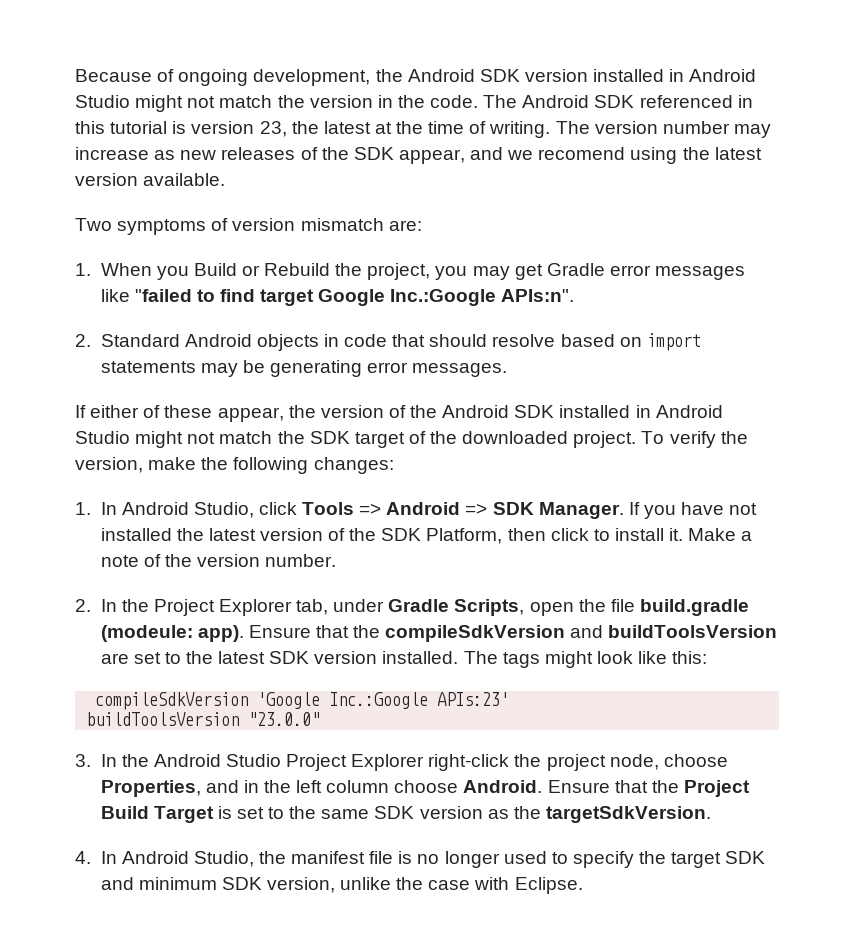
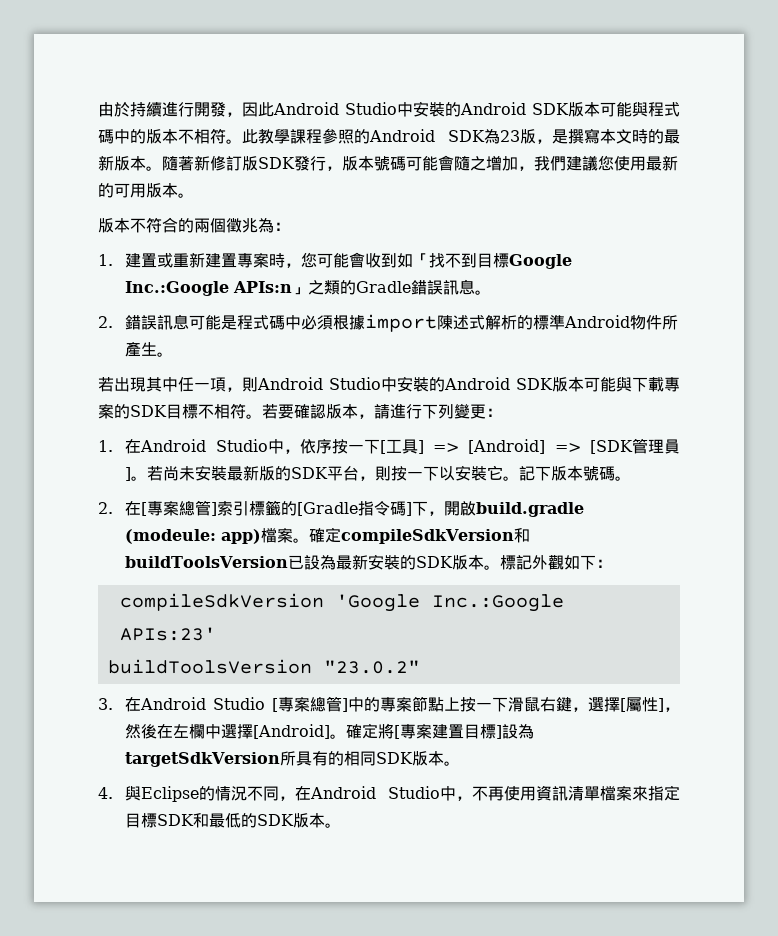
- Because of ongoing development, the Android SDK version installed in Android Studio might not match the version in the code. The Android SDK referenced in this tutorial is version 23, the latest at the time of writing. The version number may increase as new releases of the SDK appear, and we recomend using the latest version available.
- Two symptoms of version mismatch are:
- 1. When you Build or Rebuild the project, you may get Gradle error messages like "failed to find target Google Inc.:Google APIs:n".
- 2. Standard Android objects in code that should resolve based on import statements may be generating error messages.
- If either of these appear, the version of the Android SDK installed in Android Studio might not match the SDK target of the downloaded project. To verify the version, make the following changes:
- 1. In Android Studio, click Tools => Android => SDK Manager. If you have not installed the latest version of the SDK Platform, then click to install it. Make a note of the version number.
- 2. In the Project Explorer tab, under Gradle Scripts, open the file build.gradle (modeule: app). Ensure that the compileSdkVersion and buildToolsVersion are set to the latest SDK version installed. The tags might look like this:
+ 由於持續進行開發，因此Android Studio中安裝的Android SDK版本可能與程式碼中的版本不相符。此教學課程參照的Android SDK為23版，是撰寫本文時的最新版本。隨著新修訂版SDK發行，版本號碼可能會隨之增加，我們建議您使用最新的可用版本。
+ 版本不符合的兩個徵兆為：
+ 1.建置或重新建置專案時，您可能會收到如「找不到目標Google Inc.:Google APIs:n」之類的Gradle錯誤訊息。
+ 2.錯誤訊息可能是程式碼中必須根據import陳述式解析的標準Android物件所產生。
+ 若出現其中任一項，則Android Studio中安裝的Android SDK版本可能與下載專案的SDK目標不相符。若要確認版本，請進行下列變更：
+ 1.在Android Studio中，依序按一下[工具] => [Android] => [SDK管理員]。若尚未安裝最新版的SDK平台，則按一下以安裝它。記下版本號碼。
+ 2.在[專案總管]索引標籤的[Gradle指令碼]下，開啟build.gradle (modeule: app)檔案。確定compileSdkVersion和buildToolsVersion已設為最新安裝的SDK版本。標記外觀如下：
- buildToolsVersion "23.0.0"
+ buildToolsVersion "23.0.2"
- 3. In the Android Studio Project Explorer right-click the project node, choose Properties, and in the left column choose Android. Ensure that the Project Build Target is set to the same SDK version as the targetSdkVersion.
- 4. In Android Studio, the manifest file is no longer used to specify the target SDK and minimum SDK version, unlike the case with Eclipse.
+ 3.在Android Studio [專案總管]中的專案節點上按一下滑鼠右鍵，選擇[屬性]，然後在左欄中選擇[Android]。確定將[專案建置目標]設為targetSdkVersion所具有的相同SDK版本。
+ 4.與Eclipse的情況不同，在Android Studio中，不再使用資訊清單檔案來指定目標SDK和最低的SDK版本。

